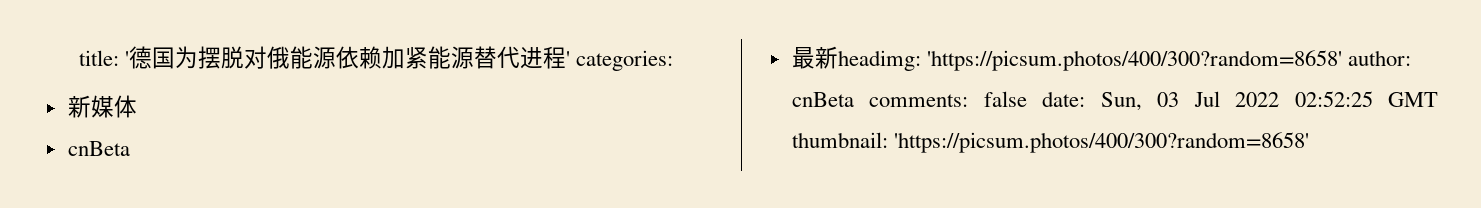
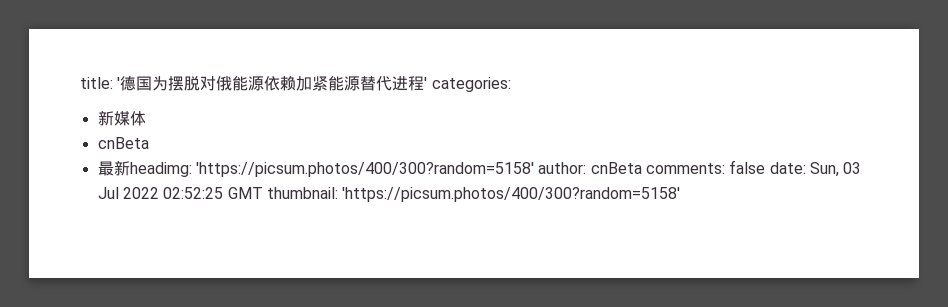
- 最新headimg: 'https://picsum.photos/400/300?random=8658' author: cnBeta comments: false date: Sun, 03 Jul 2022 02:52:25 GMT thumbnail: 'https://picsum.photos/400/300?random=8658'
+ 最新headimg: 'https://picsum.photos/400/300?random=5158' author: cnBeta comments: false date: Sun, 03 Jul 2022 02:52:25 GMT thumbnail: 'https://picsum.photos/400/300?random=5158'

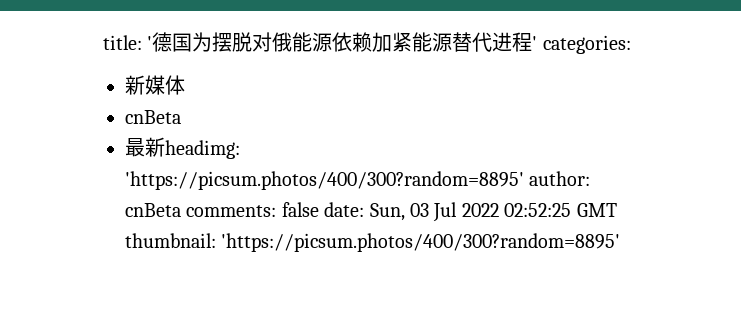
- 最新headimg: 'https://picsum.photos/400/300?random=5158' author: cnBeta comments: false date: Sun, 03 Jul 2022 02:52:25 GMT thumbnail: 'https://picsum.photos/400/300?random=5158'
+ 最新headimg: 'https://picsum.photos/400/300?random=8895' author: cnBeta comments: false date: Sun, 03 Jul 2022 02:52:25 GMT thumbnail: 'https://picsum.photos/400/300?random=8895'

